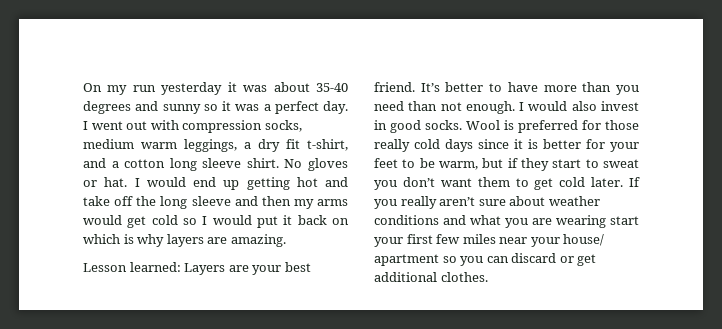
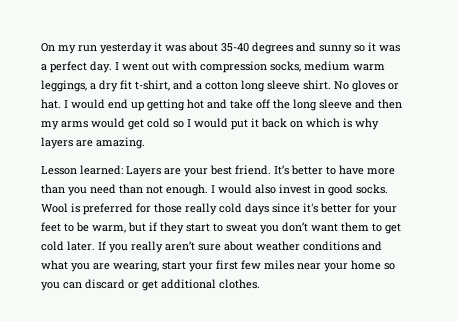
- Wool is preferred for those really cold days since it is better for your feet to be warm, but if they start to sweat you don’t want them to get cold later.
+ Wool is preferred for those really cold days since it's better for your feet to be warm, but if they start to sweat you don’t want them to get cold later.
- If you really aren’t sure about weather conditions and what you are wearing start your first few miles near your house/ apartment so you can discard or get additional clothes.
+ If you really aren’t sure about weather conditions and what you are wearing, start your first few miles near your home so you can discard or get additional clothes.

